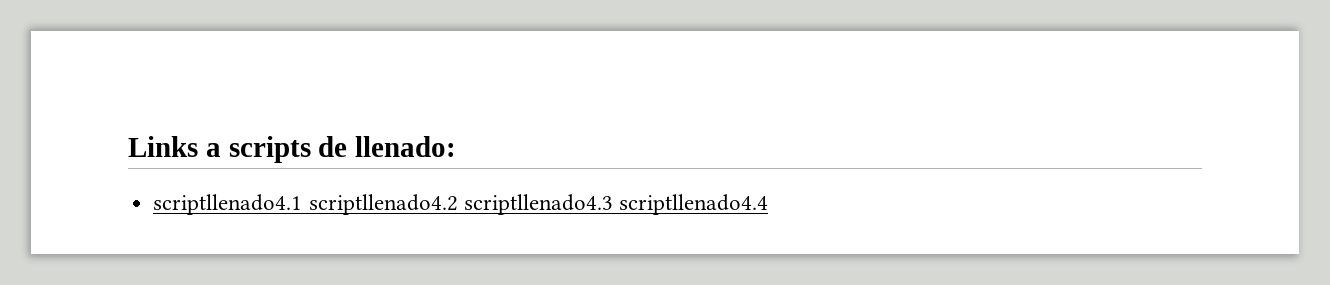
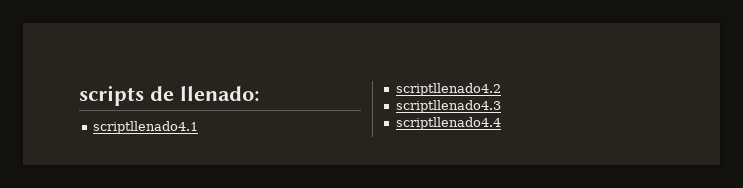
- Links a scripts de llenado:
+ scripts de llenado:
- scriptllenado4.1 scriptllenado4.2 scriptllenado4.3 scriptllenado4.4
+ scriptllenado4.1
+ scriptllenado4.2
+ scriptllenado4.3
+ scriptllenado4.4

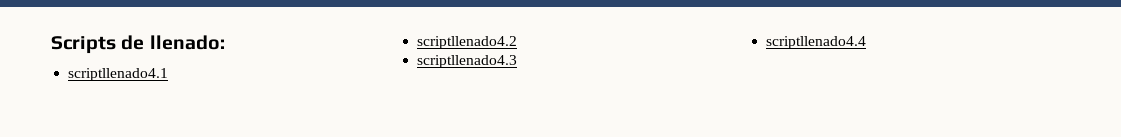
- scripts de llenado:
+ Scripts de llenado:

